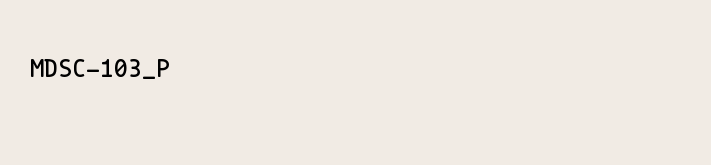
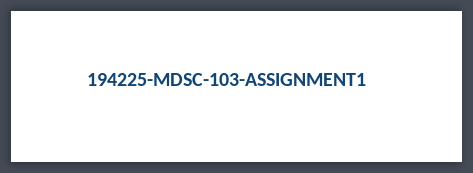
- MDSC-103_P
+ 194225-MDSC-103-ASSIGNMENT1

